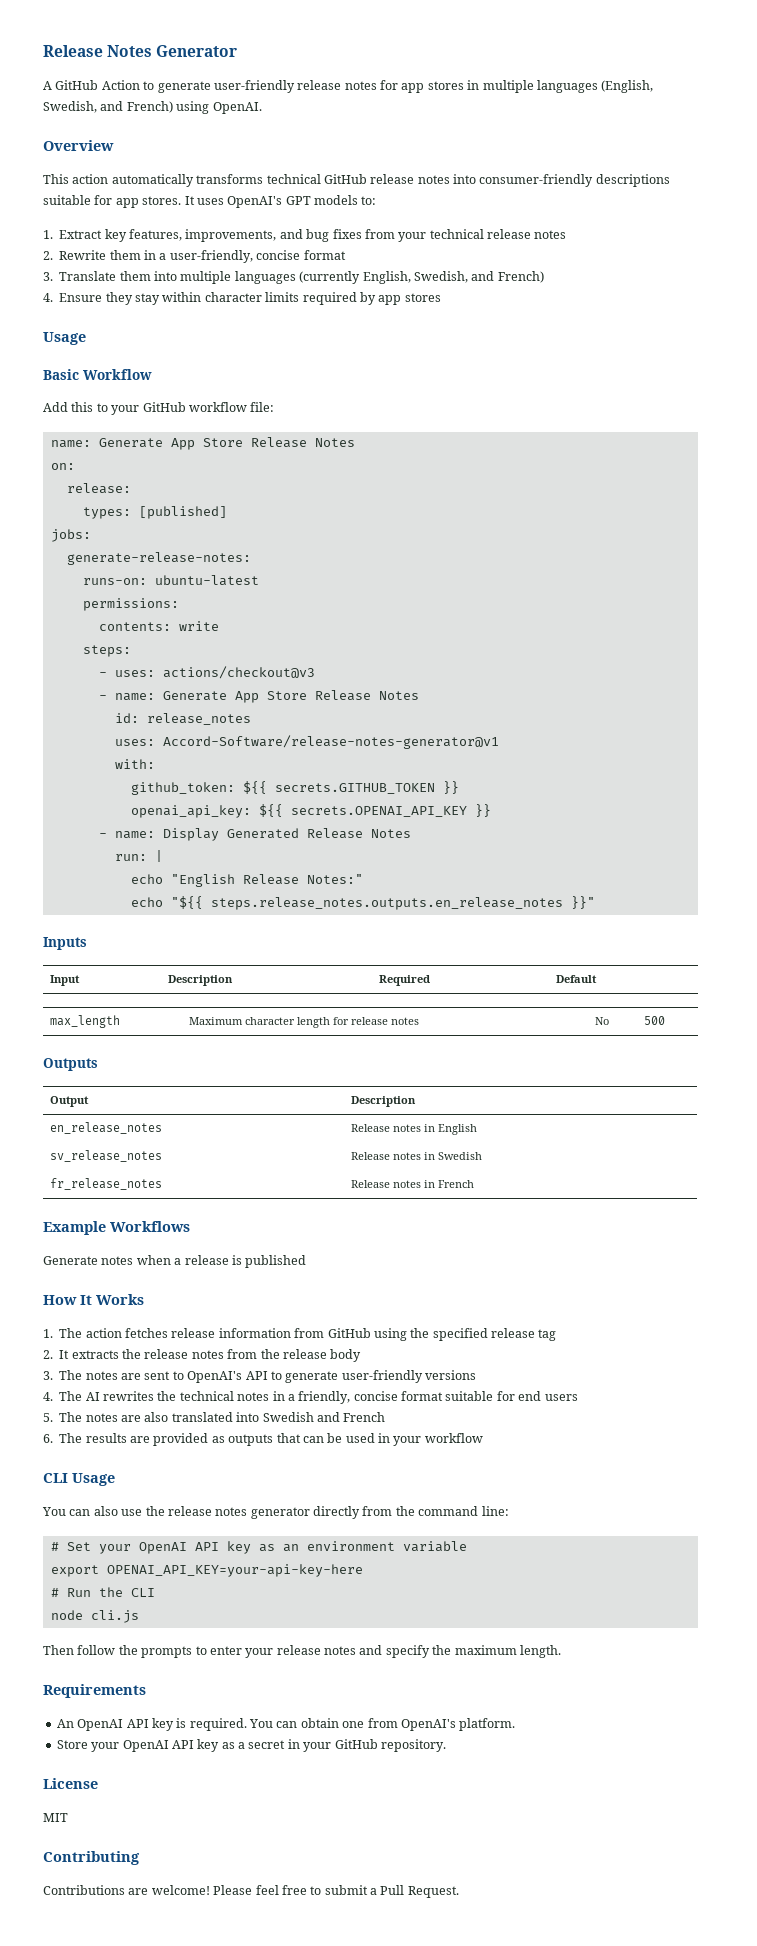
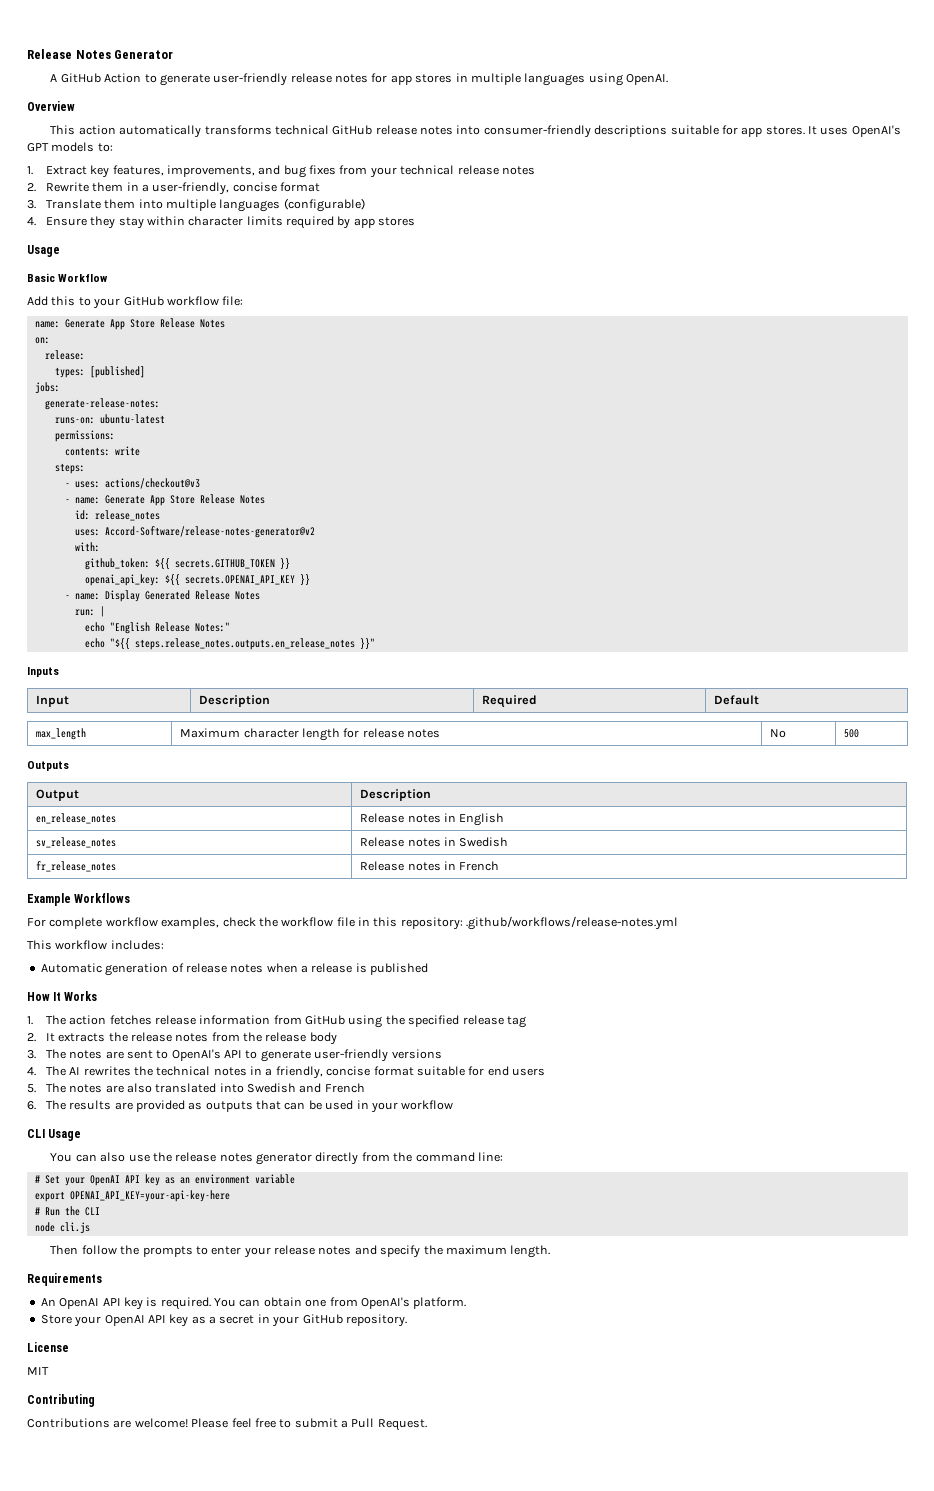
- A GitHub Action to generate user-friendly release notes for app stores in multiple languages (English, Swedish, and French) using OpenAI.
+ A GitHub Action to generate user-friendly release notes for app stores in multiple languages using OpenAI.
- 3. Translate them into multiple languages (currently English, Swedish, and French)
+ 3. Translate them into multiple languages (configurable)
- uses: Accord-Software/release-notes-generator@v1
+ uses: Accord-Software/release-notes-generator@v2
- Generate notes when a release is published
+ For complete workflow examples, check the workflow file in this repository: .github/workflows/release-notes.yml
+ This workflow includes:
+ Automatic generation of release notes when a release is published

